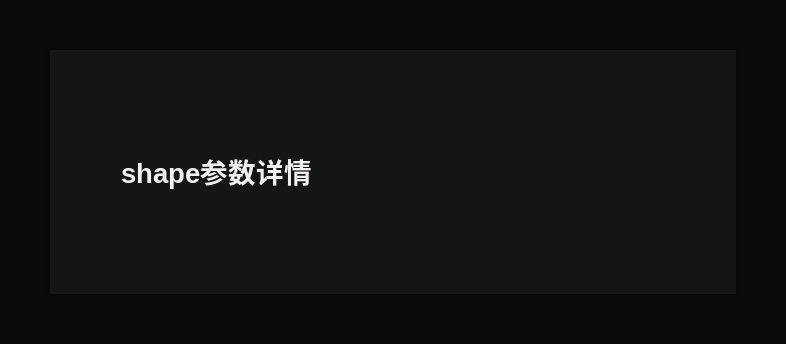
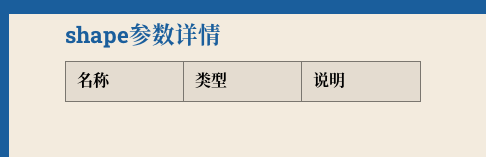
+ 名称 | 类型 | 说明

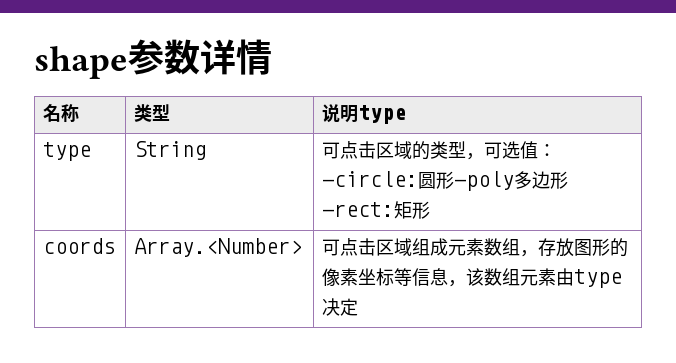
- 名称 | 类型 | 说明
+ 名称 | 类型 | 说明type
+ type | String | 可点击区域的类型，可选值：-circle:圆形-poly多边形-rect:矩形
+ coords | Array.<Number> | 可点击区域组成元素数组，存放图形的像素坐标等信息，该数组元素由type决定

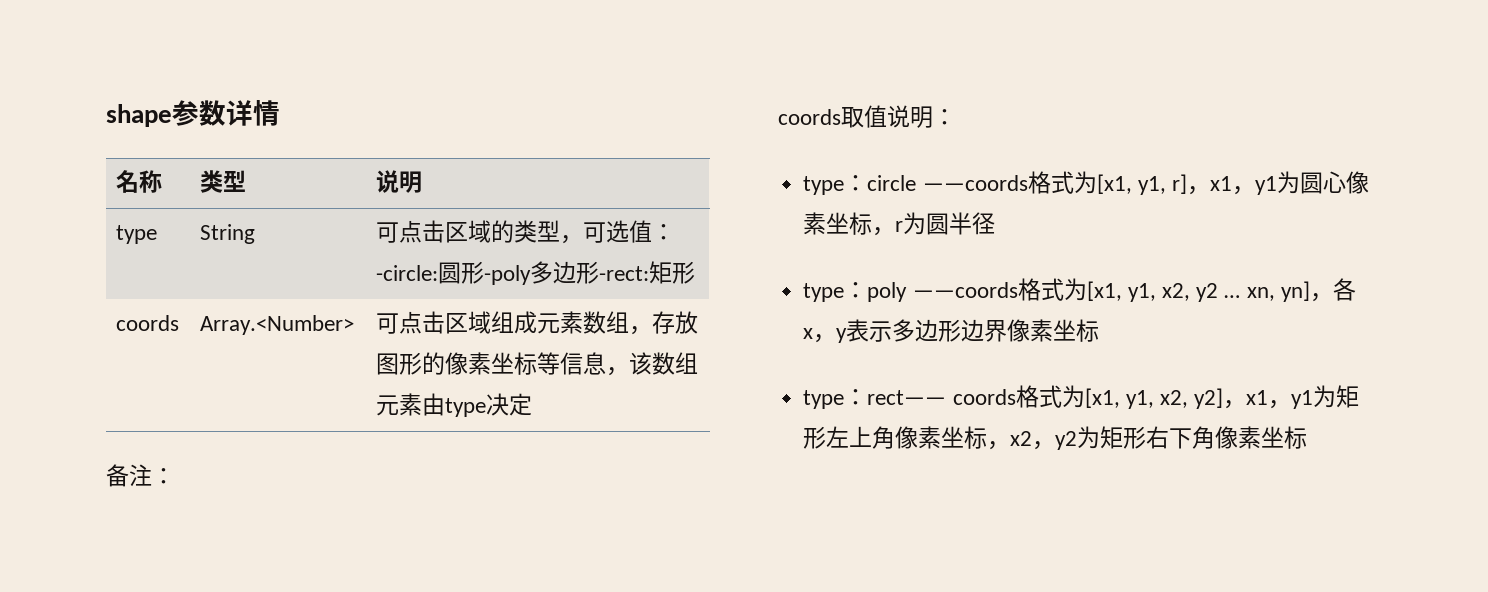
- 名称 | 类型 | 说明type
+ 名称 | 类型 | 说明
+ 备注：
+ coords取值说明：
+ type：circle ——coords格式为[x1, y1, r]，x1，y1为圆心像素坐标，r为圆半径
+ type：poly ——coords格式为[x1, y1, x2, y2 … xn, yn]，各x，y表示多边形边界像素坐标
+ type：rect—— coords格式为[x1, y1, x2, y2]，x1，y1为矩形左上角像素坐标，x2，y2为矩形右下角像素坐标

